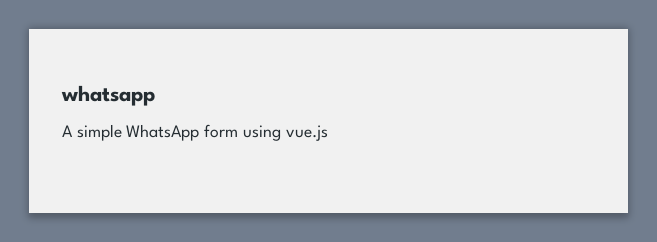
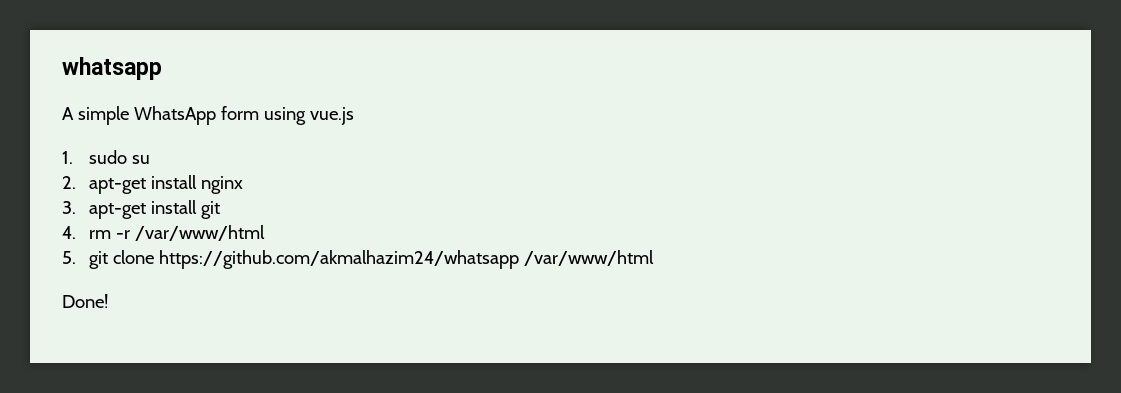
+ 1. sudo su
+ 2. apt-get install nginx
+ 3. apt-get install git
+ 4. rm -r /var/www/html
+ 5. git clone https://github.com/akmalhazim24/whatsapp /var/www/html
+ Done!

